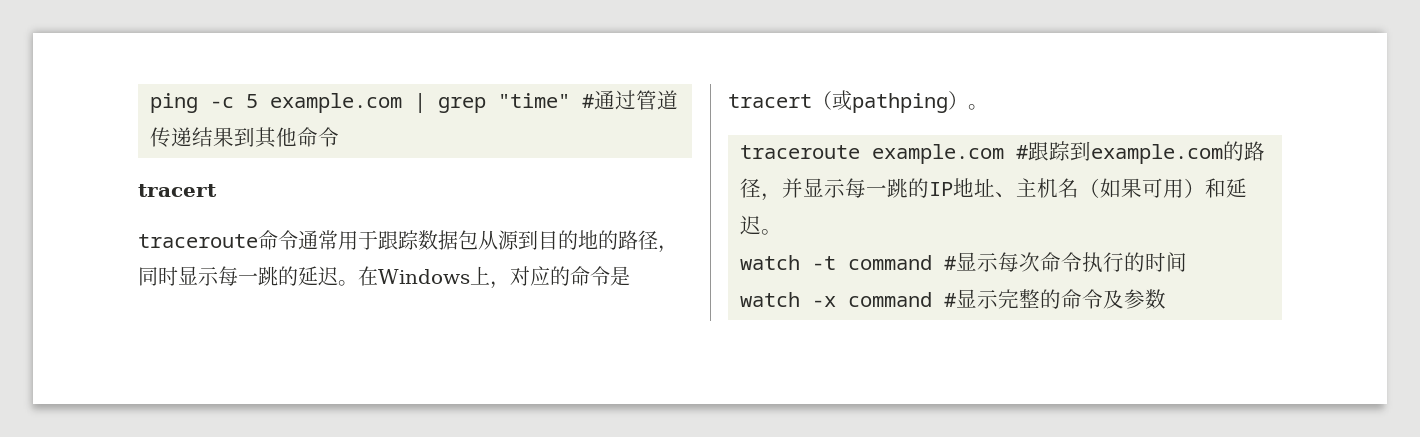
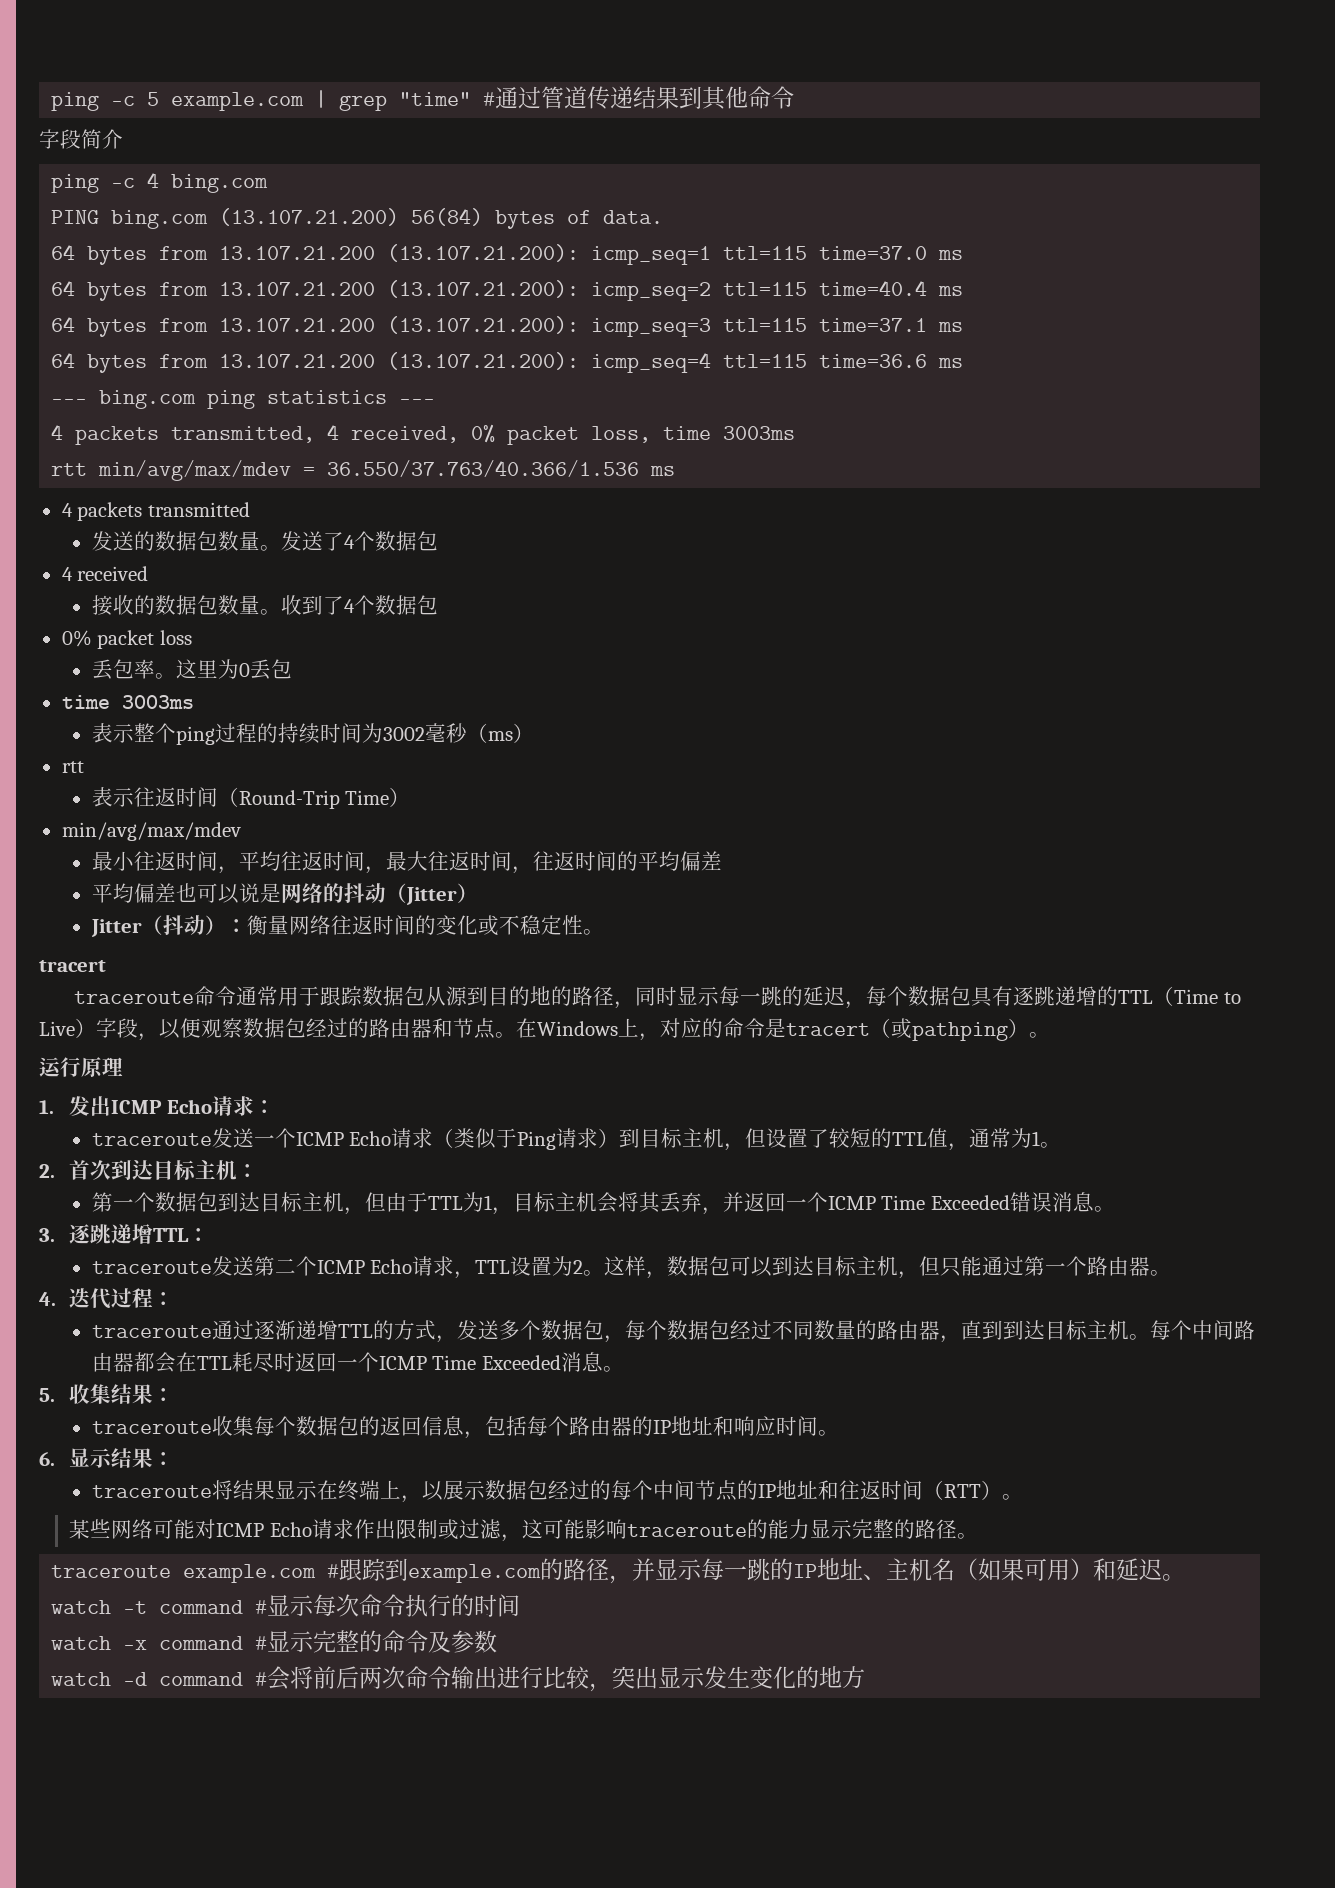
+ 字段简介
+ ping -c 4 bing.com
+ PING bing.com (13.107.21.200) 56(84) bytes of data.
+ 64 bytes from 13.107.21.200 (13.107.21.200): icmp_seq=1 ttl=115 time=37.0 ms
+ 64 bytes from 13.107.21.200 (13.107.21.200): icmp_seq=2 ttl=115 time=40.4 ms
+ 64 bytes from 13.107.21.200 (13.107.21.200): icmp_seq=3 ttl=115 time=37.1 ms
+ 64 bytes from 13.107.21.200 (13.107.21.200): icmp_seq=4 ttl=115 time=36.6 ms
+ --- bing.com ping statistics ---
+ 4 packets transmitted, 4 received, 0% packet loss, time 3003ms
+ rtt min/avg/max/mdev = 36.550/37.763/40.366/1.536 ms
+ 4 packets transmitted
+ 发送的数据包数量。发送了4个数据包
+ 4 received
+ 接收的数据包数量。收到了4个数据包
+ 0% packet loss
+ 丢包率。这里为0丢包
+ time 3003ms
+ 表示整个ping过程的持续时间为3002毫秒（ms）
+ rtt
+ 表示往返时间（Round-Trip Time）
+ min/avg/max/mdev
+ 最小往返时间，平均往返时间，最大往返时间，往返时间的平均偏差
+ 平均偏差也可以说是网络的抖动（Jitter）
+ Jitter（抖动）：衡量网络往返时间的变化或不稳定性。
- traceroute命令通常用于跟踪数据包从源到目的地的路径，同时显示每一跳的延迟。
+ traceroute命令通常用于跟踪数据包从源到目的地的路径，同时显示每一跳的延迟，每个数据包具有逐跳递增的TTL（Time to Live）字段，以便观察数据包经过的路由器和节点。
+ 运行原理
+ 1.发出ICMP Echo请求：
+ traceroute发送一个ICMP Echo请求（类似于Ping请求）到目标主机，但设置了较短的TTL值，通常为1。
+ 2.首次到达目标主机：
+ 第一个数据包到达目标主机，但由于TTL为1，目标主机会将其丢弃，并返回一个ICMP Time Exceeded错误消息。
+ 3.逐跳递增TTL：
+ traceroute发送第二个ICMP Echo请求，TTL设置为2。这样，数据包可以到达目标主机，但只能通过第一个路由器。
+ 4.迭代过程：
+ traceroute通过逐渐递增TTL的方式，发送多个数据包，每个数据包经过不同数量的路由器，直到到达目标主机。每个中间路由器都会在TTL耗尽时返回一个ICMP Time Exceeded消息。
+ 5.收集结果：
+ traceroute收集每个数据包的返回信息，包括每个路由器的IP地址和响应时间。
+ 6.显示结果：
+ traceroute将结果显示在终端上，以展示数据包经过的每个中间节点的IP地址和往返时间（RTT）。
+ 某些网络可能对ICMP Echo请求作出限制或过滤，这可能影响traceroute的能力显示完整的路径。
+ watch -d command #会将前后两次命令输出进行比较，突出显示发生变化的地方

